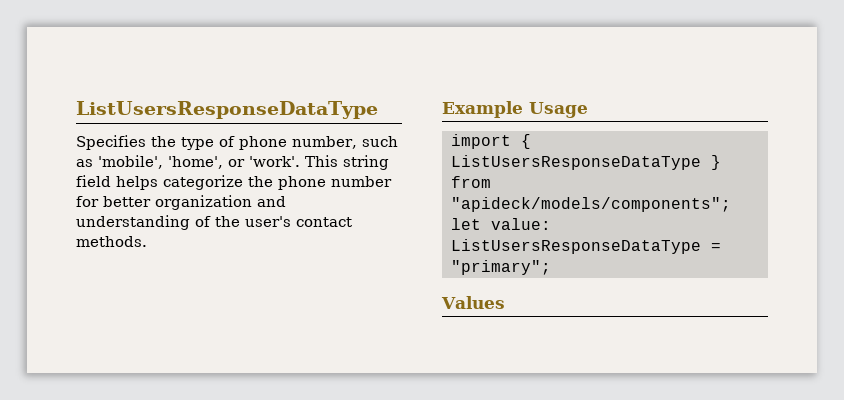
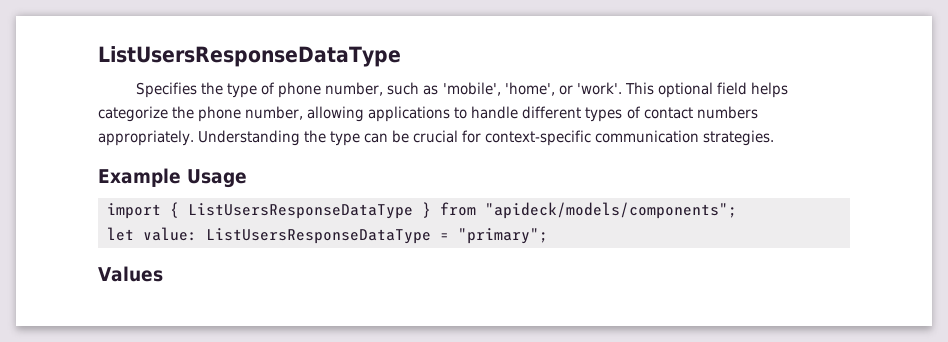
- This string field helps categorize the phone number for better organization and understanding of the user's contact methods.
+ This optional field helps categorize the phone number, allowing applications to handle different types of contact numbers appropriately. Understanding the type can be crucial for context-specific communication strategies.

